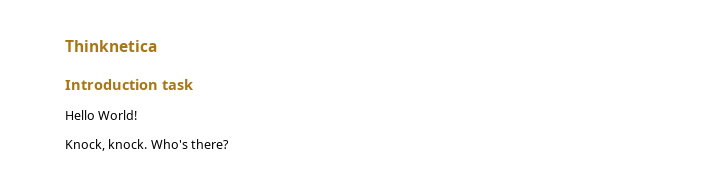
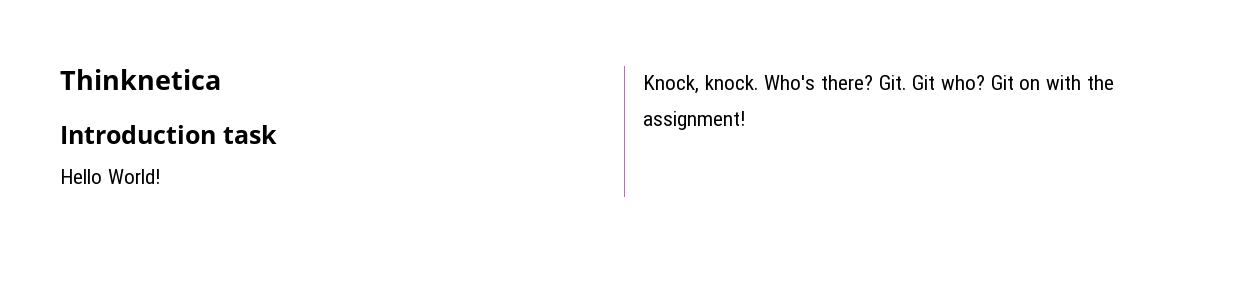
+ Git. Git who? Git on with the assignment!

